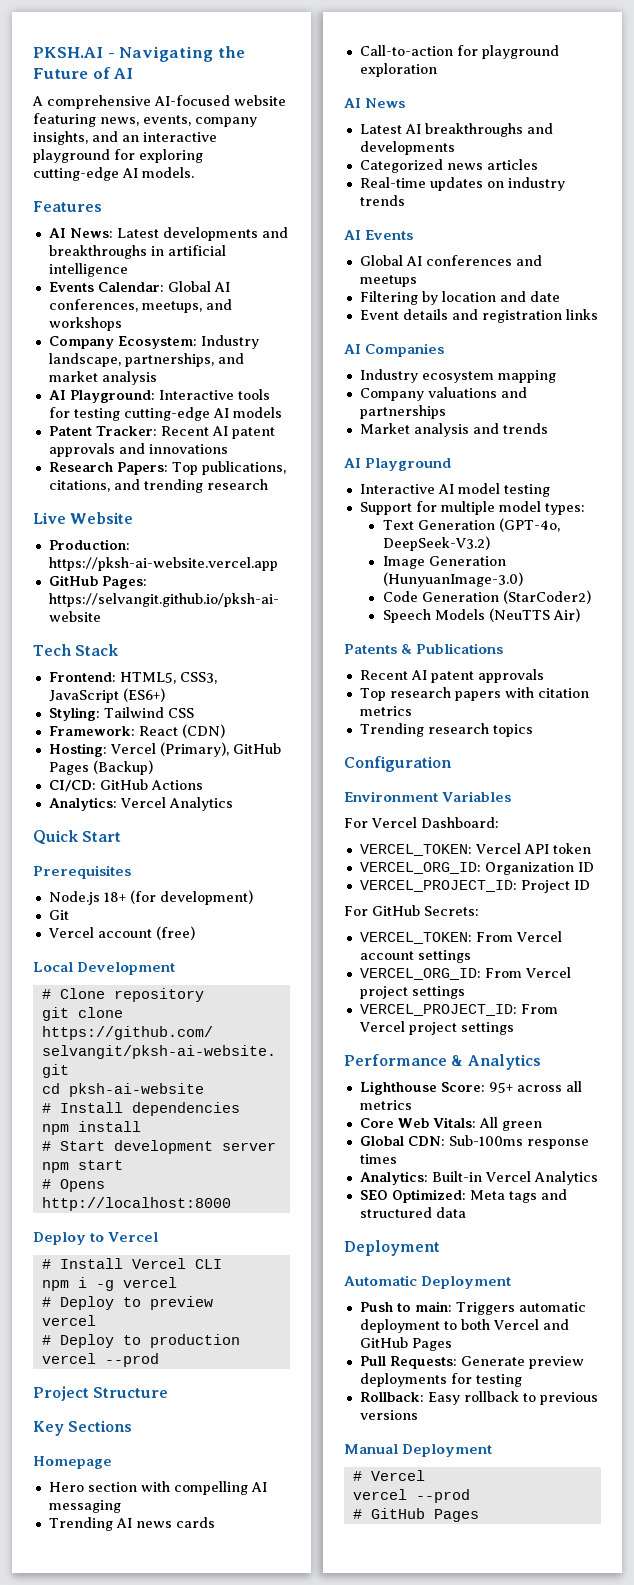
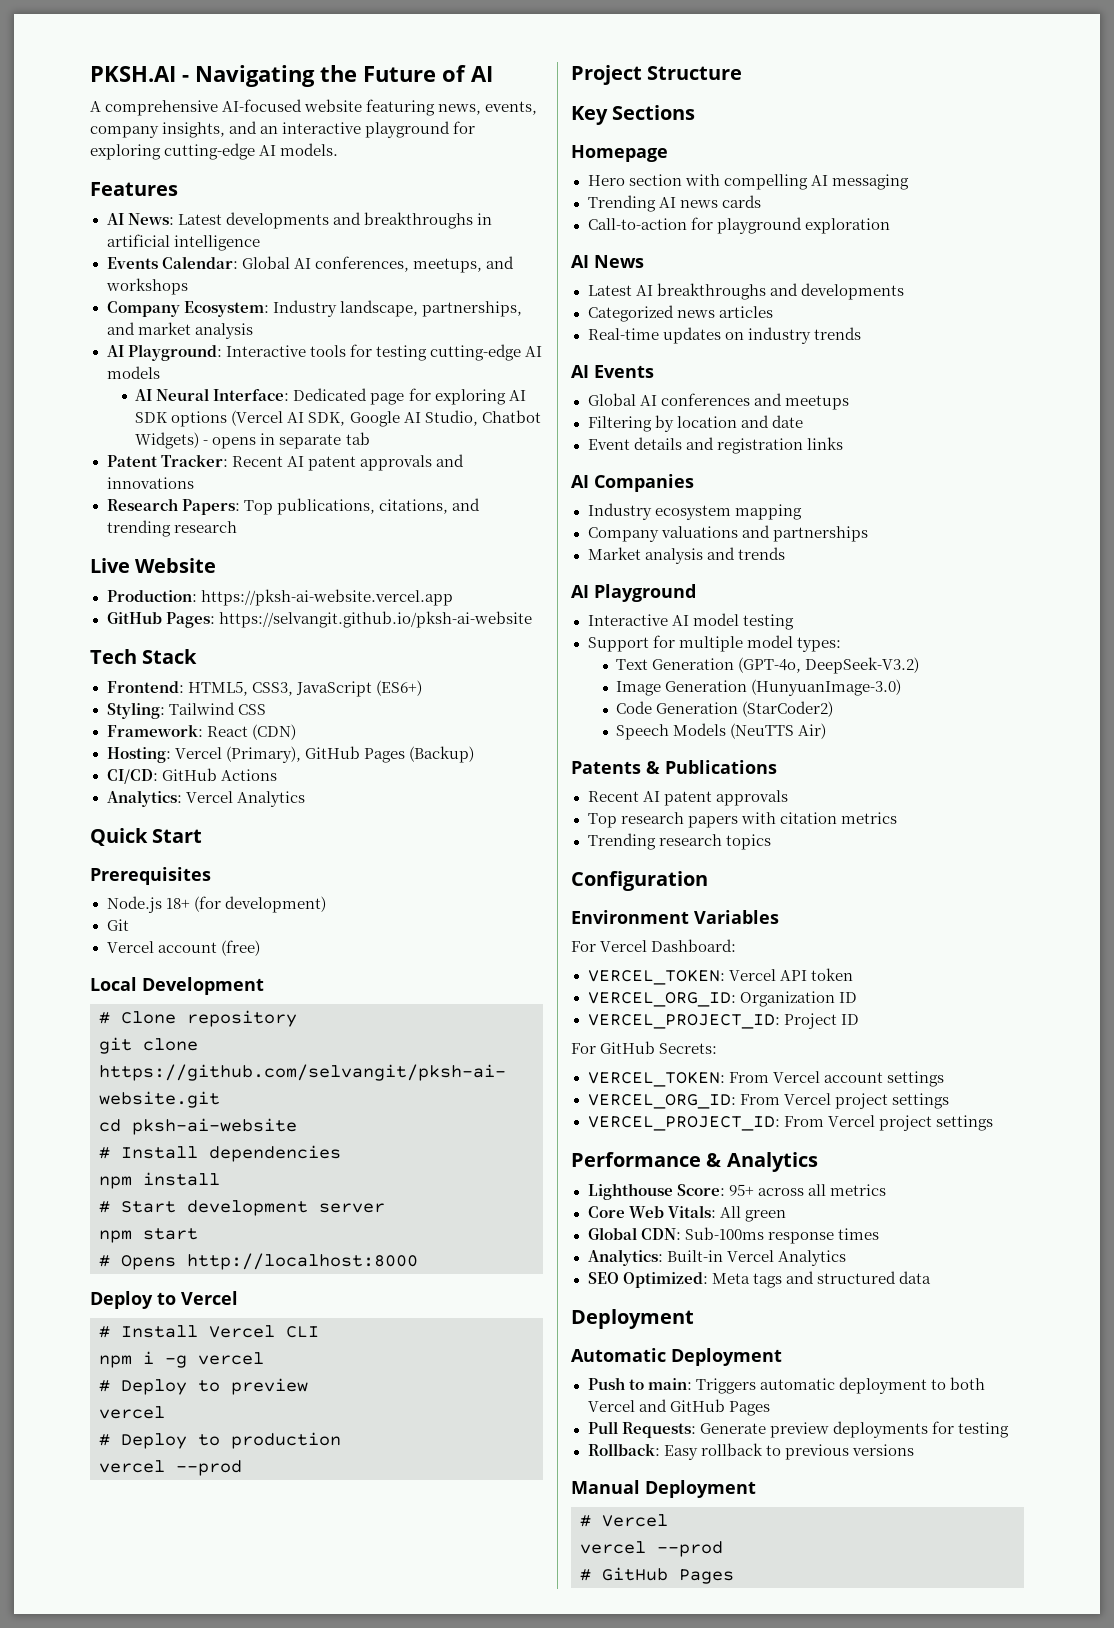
+ AI Neural Interface: Dedicated page for exploring AI SDK options (Vercel AI SDK, Google AI Studio, Chatbot Widgets) - opens in separate tab

